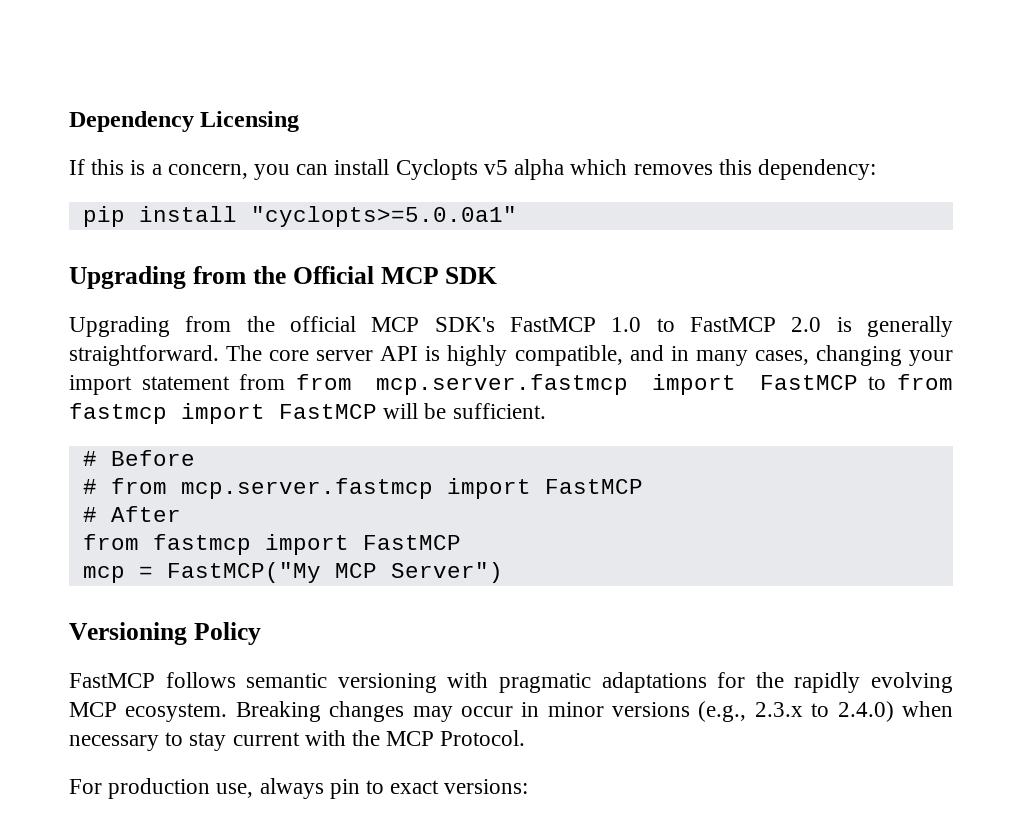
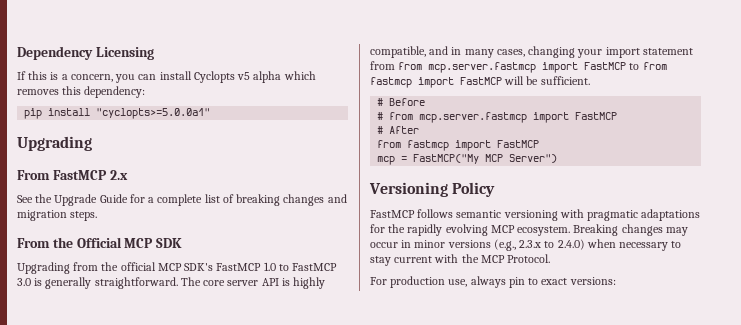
  pip install "cyclopts>=5.0.0a1"
- Upgrading from the Official MCP SDK
+ Upgrading
+ From FastMCP 2.x
+ See the Upgrade Guide for a complete list of breaking changes and migration steps.
+ From the Official MCP SDK
- Upgrading from the official MCP SDK's FastMCP 1.0 to FastMCP 2.0 is generally straightforward.
+ Upgrading from the official MCP SDK's FastMCP 1.0 to FastMCP 3.0 is generally straightforward.

